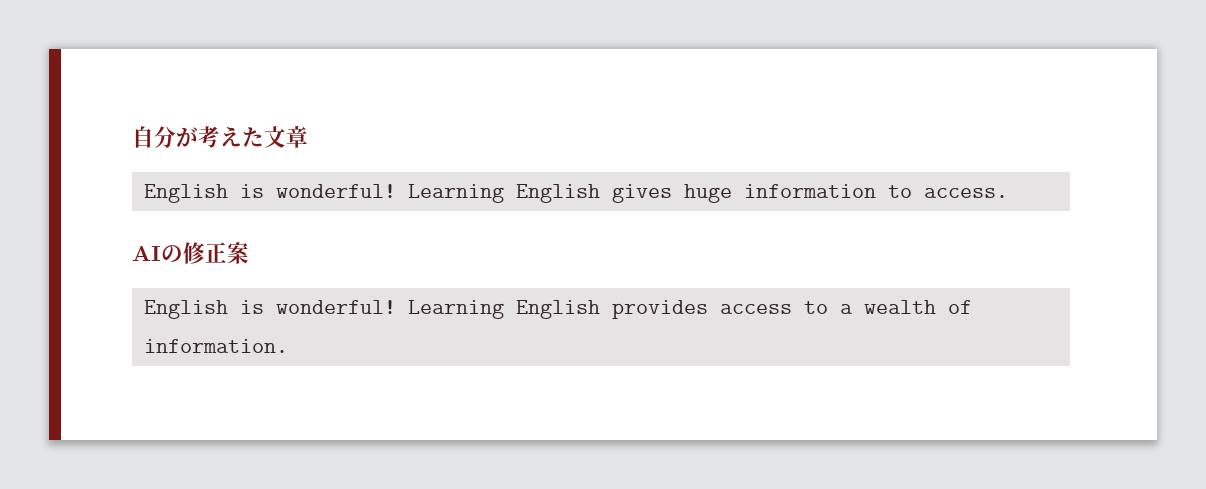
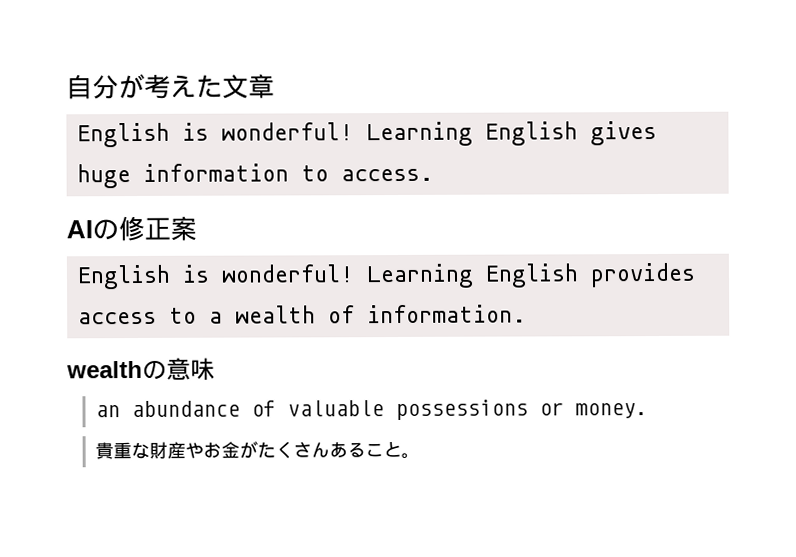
+ wealthの意味
+ an abundance of valuable possessions or money.
+ 貴重な財産やお金がたくさんあること。

